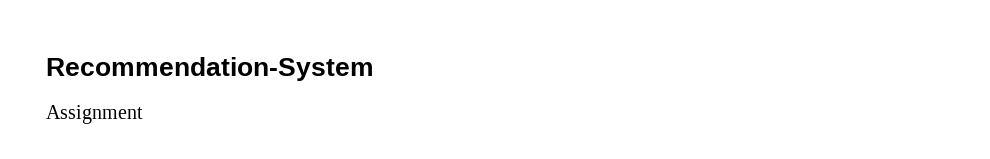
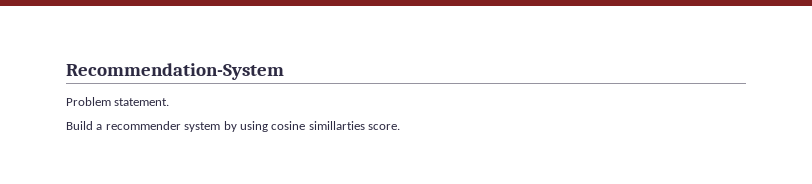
- Assignment
+ Problem statement.
+ Build a recommender system by using cosine simillarties score.

